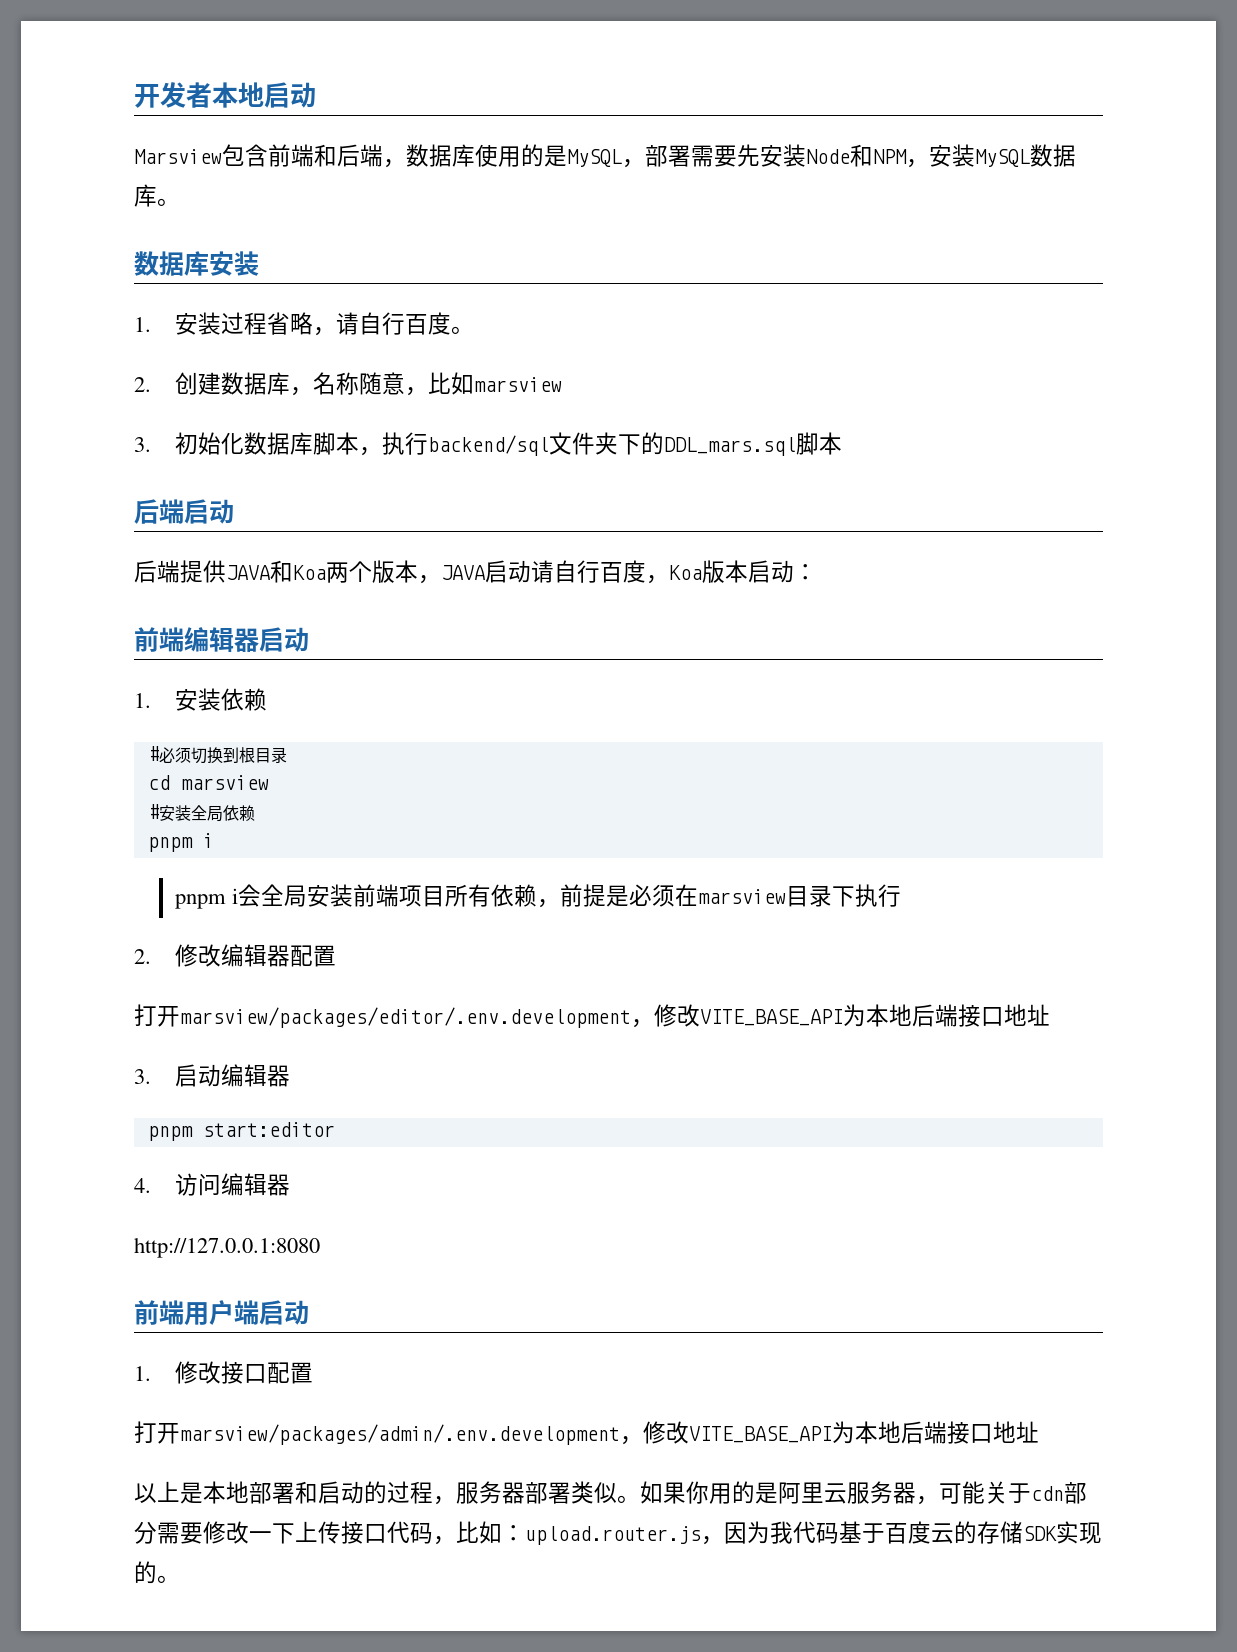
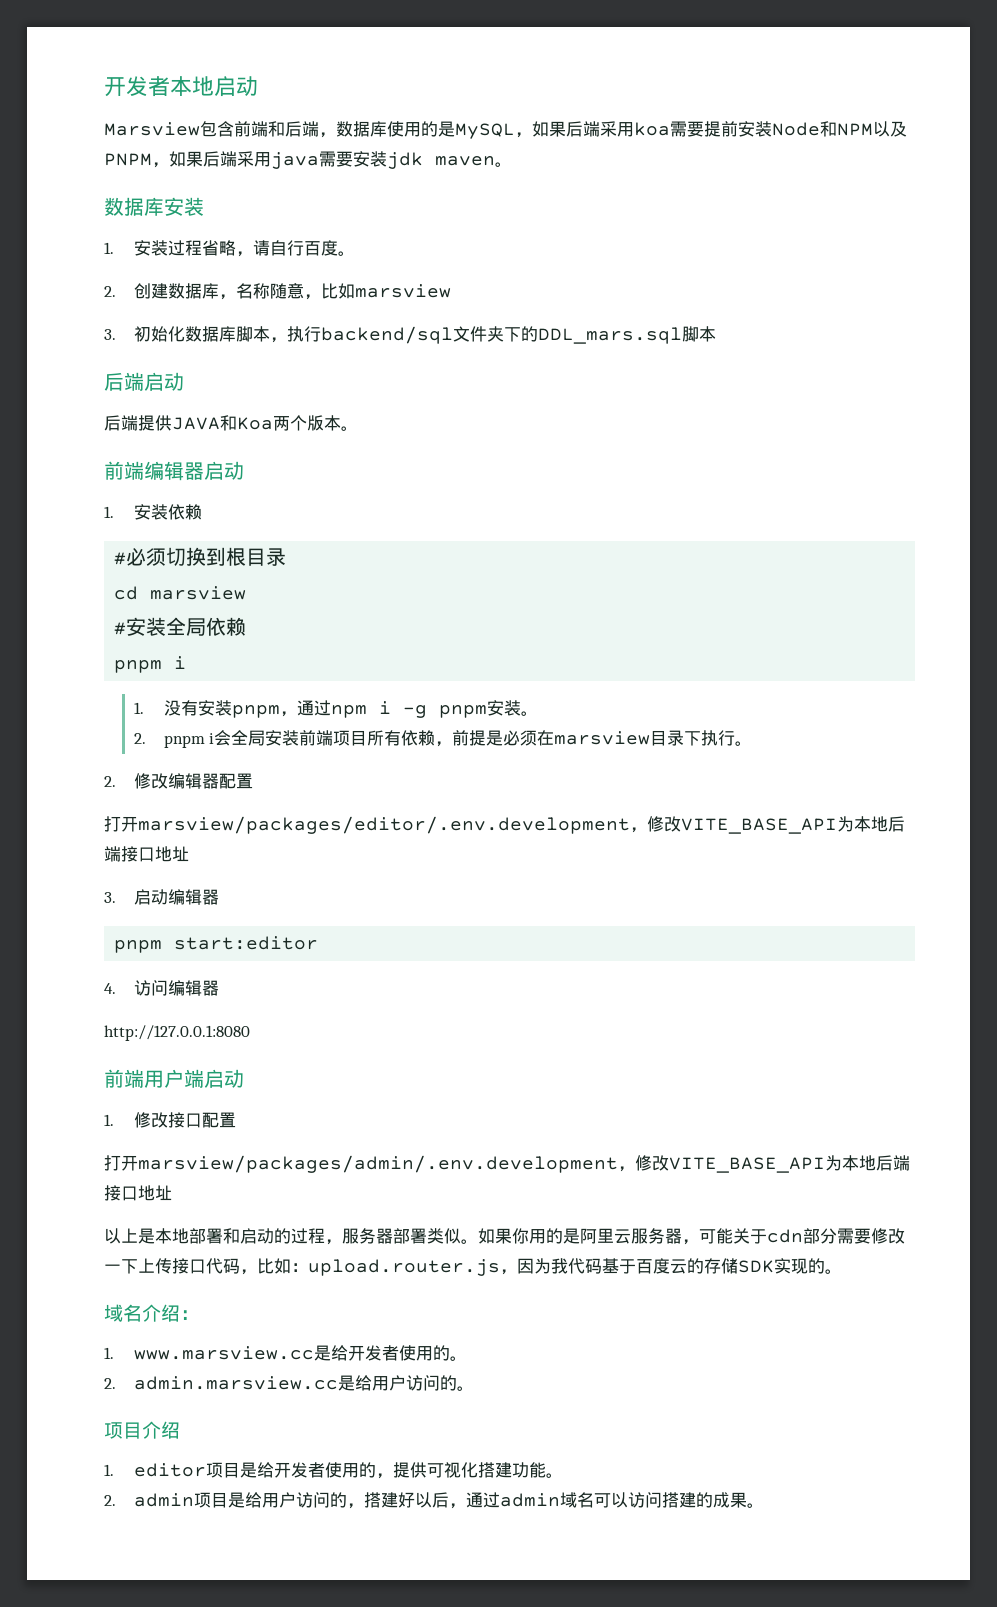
- Marsview包含前端和后端，数据库使用的是MySQL，部署需要先安装Node和NPM，安装MySQL数据库。
+ Marsview包含前端和后端，数据库使用的是MySQL，如果后端采用koa需要提前安装Node和NPM以及PNPM，如果后端采用java需要安装jdk maven。
- 后端提供JAVA和Koa两个版本，JAVA启动请自行百度，Koa版本启动：
+ 后端提供JAVA和Koa两个版本。
- pnpm i会全局安装前端项目所有依赖，前提是必须在marsview目录下执行
+ 1.没有安装pnpm，通过npm i -g pnpm安装。
+ 2. pnpm i会全局安装前端项目所有依赖，前提是必须在marsview目录下执行。
+ 域名介绍：
+ 1. www.marsview.cc是给开发者使用的。
+ 2. admin.marsview.cc是给用户访问的。
+ 项目介绍
+ 1. editor项目是给开发者使用的，提供可视化搭建功能。
+ 2. admin项目是给用户访问的，搭建好以后，通过admin域名可以访问搭建的成果。

